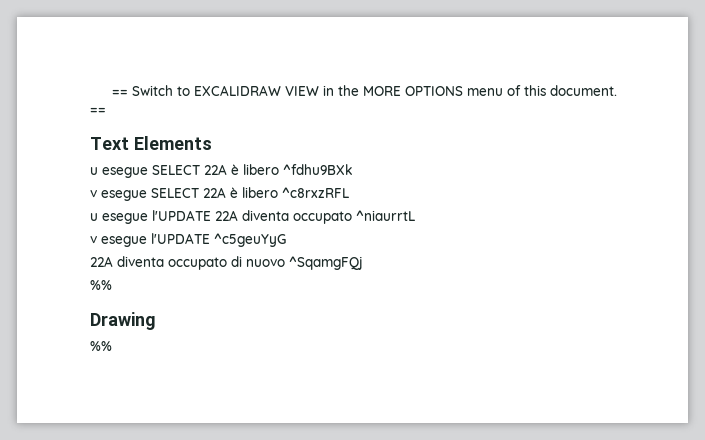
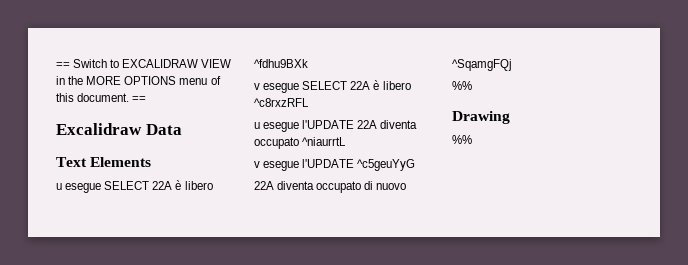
+ Excalidraw Data

